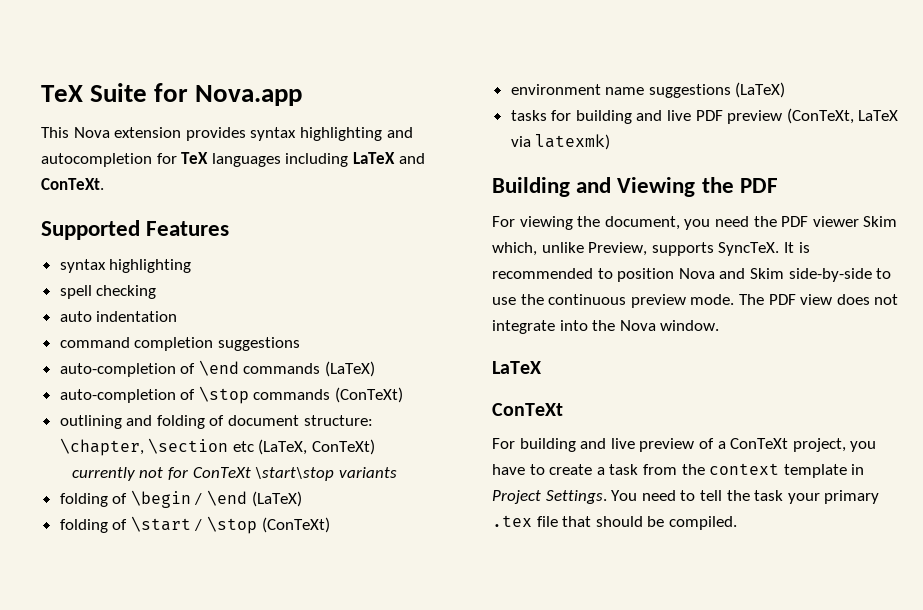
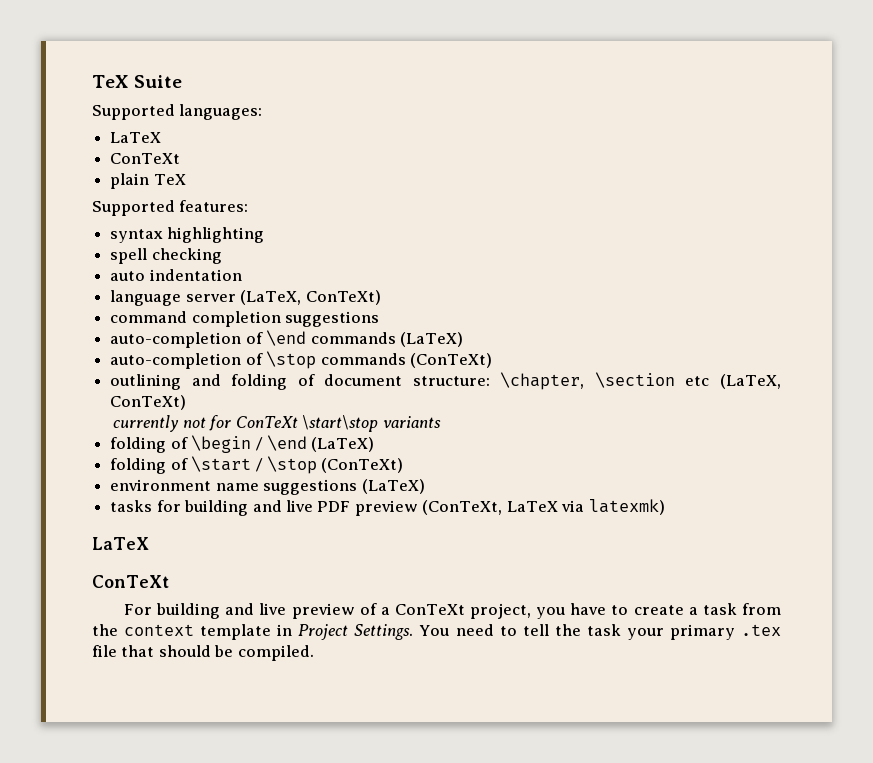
- TeX Suite for Nova.app
- This Nova extension provides syntax highlighting and autocompletion for TeX languages including LaTeX and ConTeXt.
- Supported Features
+ TeX Suite
+ Supported languages:
+ LaTeX
+ ConTeXt
+ plain TeX
+ Supported features:
+ language server (LaTeX, ConTeXt)
- Building and Viewing the PDF
- For viewing the document, you need the PDF viewer Skim which, unlike Preview, supports SyncTeX. It is recommended to position Nova and Skim side-by-side to use the continuous preview mode. The PDF view does not integrate into the Nova window.

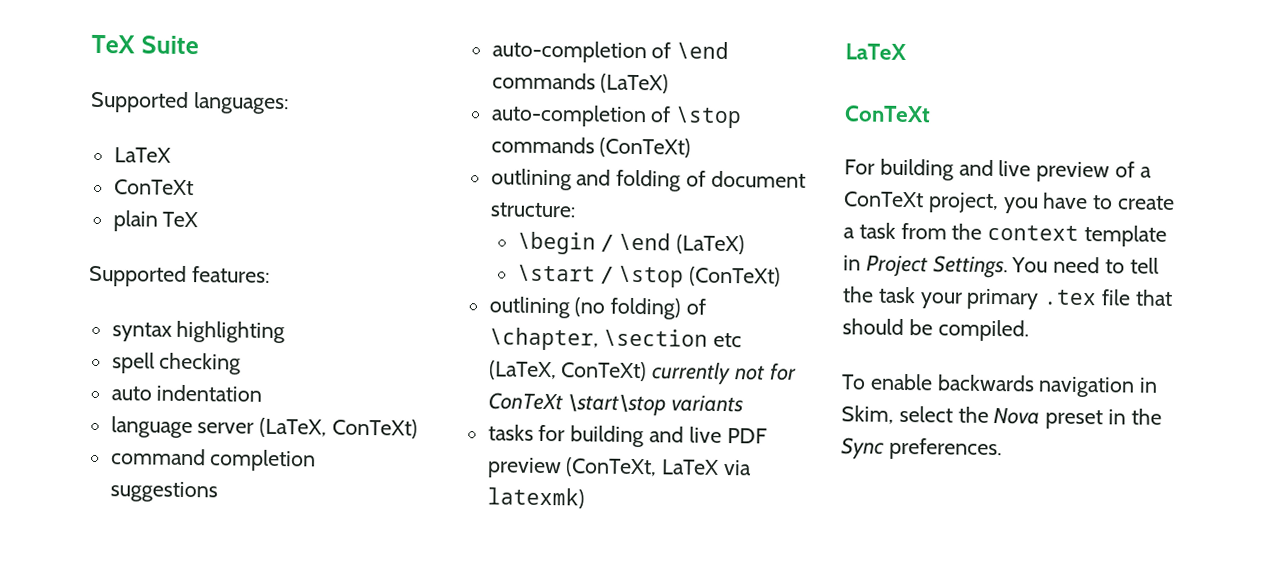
- outlining and folding of document structure: \chapter, \section etc (LaTeX, ConTeXt)
- currently not for ConTeXt \start\stop variants
+ outlining and folding of document structure:
+ \begin / \end (LaTeX)
+ \start / \stop (ConTeXt)
+ outlining (no folding) of \chapter, \section etc (LaTeX, ConTeXt) currently not for ConTeXt \start\stop variants
- folding of \begin / \end (LaTeX)
- folding of \start / \stop (ConTeXt)
- environment name suggestions (LaTeX)
+ To enable backwards navigation in Skim, select the Nova preset in the Sync preferences.

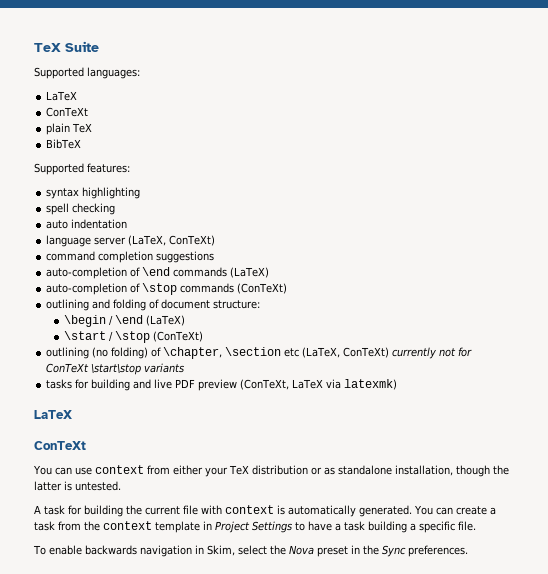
+ BibTeX
- For building and live preview of a ConTeXt project, you have to create a task from the context template in Project Settings. You need to tell the task your primary .tex file that should be compiled.
+ You can use context from either your TeX distribution or as standalone installation, though the latter is untested.
+ A task for building the current file with context is automatically generated. You can create a task from the context template in Project Settings to have a task building a specific file.

